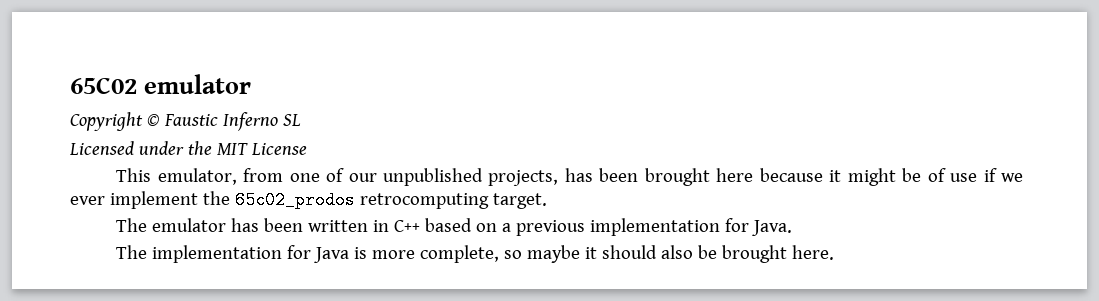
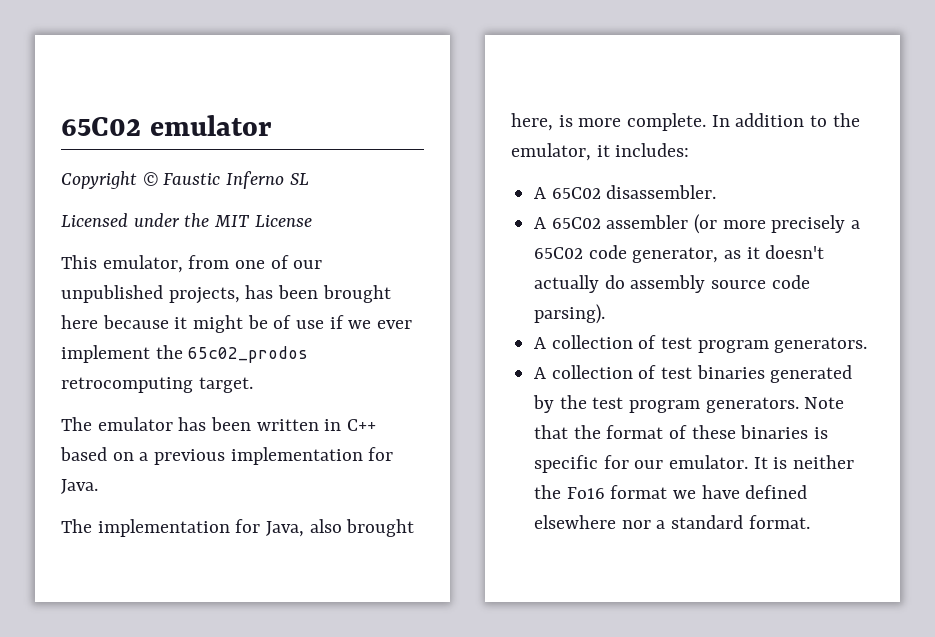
- The implementation for Java is more complete, so maybe it should also be brought here.
+ The implementation for Java, also brought here, is more complete. In addition to the emulator, it includes:
+ A 65C02 disassembler.
+ A 65C02 assembler (or more precisely a 65C02 code generator, as it doesn't actually do assembly source code parsing).
+ A collection of test program generators.
+ A collection of test binaries generated by the test program generators. Note that the format of these binaries is specific for our emulator. It is neither the Fo16 format we have defined elsewhere nor a standard format.

